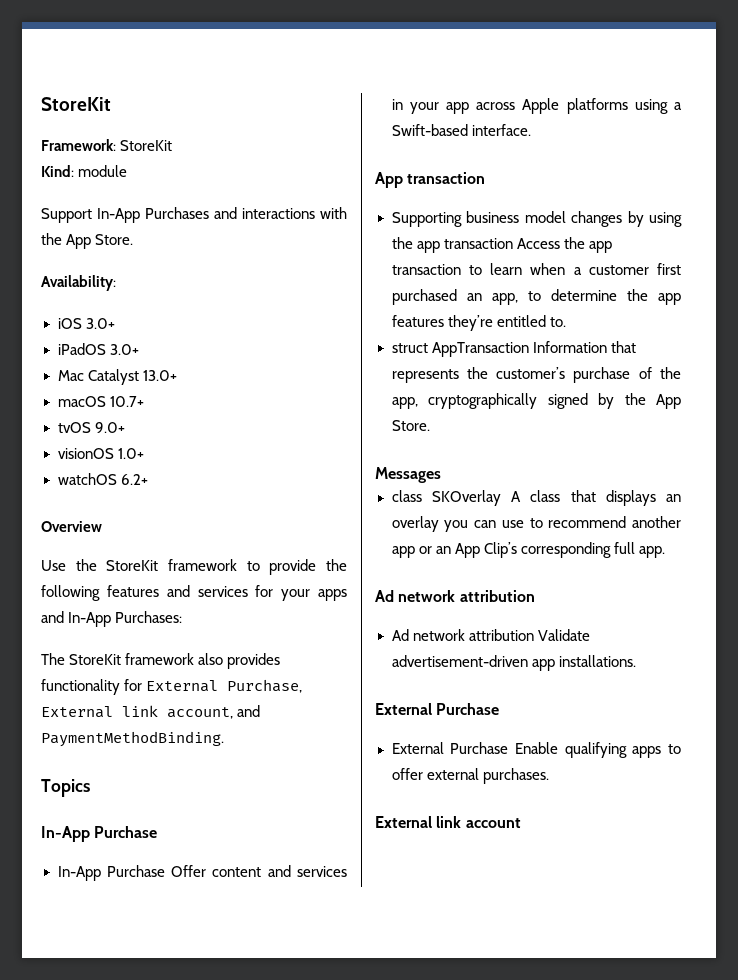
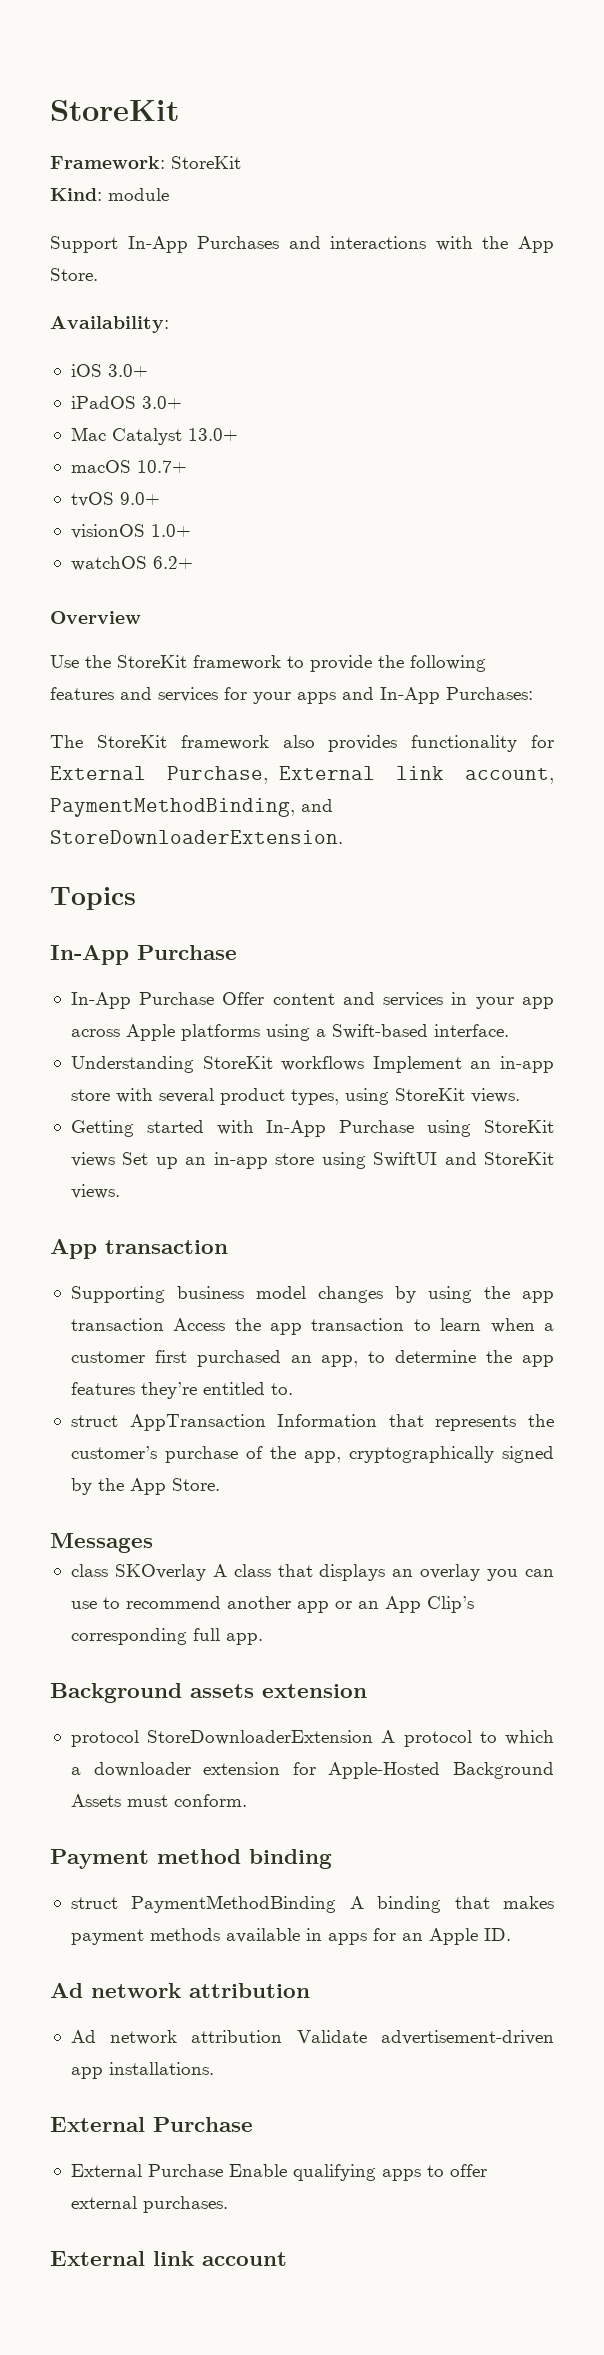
- The StoreKit framework also provides functionality for External Purchase, External link account, and PaymentMethodBinding.
+ The StoreKit framework also provides functionality for External Purchase, External link account, PaymentMethodBinding, and StoreDownloaderExtension.
+ Understanding StoreKit workflows Implement an in-app store with several product types, using StoreKit views.
+ Getting started with In-App Purchase using StoreKit views Set up an in-app store using SwiftUI and StoreKit views.
+ Background assets extension
+ protocol StoreDownloaderExtension A protocol to which a downloader extension for Apple-Hosted Background Assets must conform.
+ Payment method binding
+ struct PaymentMethodBinding A binding that makes payment methods available in apps for an Apple ID.

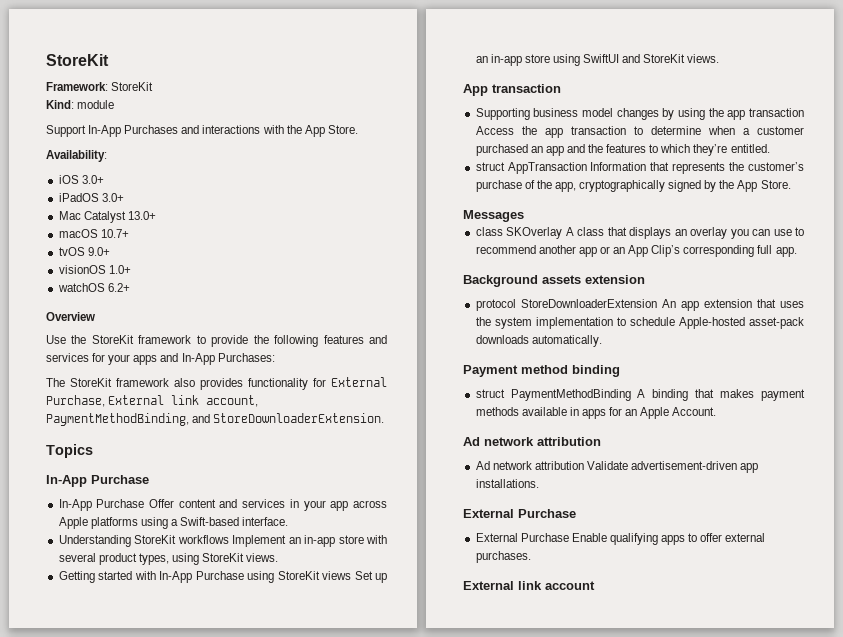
- Supporting business model changes by using the app transaction Access the app transaction to learn when a customer first purchased an app, to determine the app features they’re entitled to.
+ Supporting business model changes by using the app transaction Access the app transaction to determine when a customer purchased an app and the features to which they’re entitled.
- protocol StoreDownloaderExtension A protocol to which a downloader extension for Apple-Hosted Background Assets must conform.
+ protocol StoreDownloaderExtension An app extension that uses the system implementation to schedule Apple-hosted asset-pack downloads automatically.
- struct PaymentMethodBinding A binding that makes payment methods available in apps for an Apple ID.
+ struct PaymentMethodBinding A binding that makes payment methods available in apps for an Apple Account.

